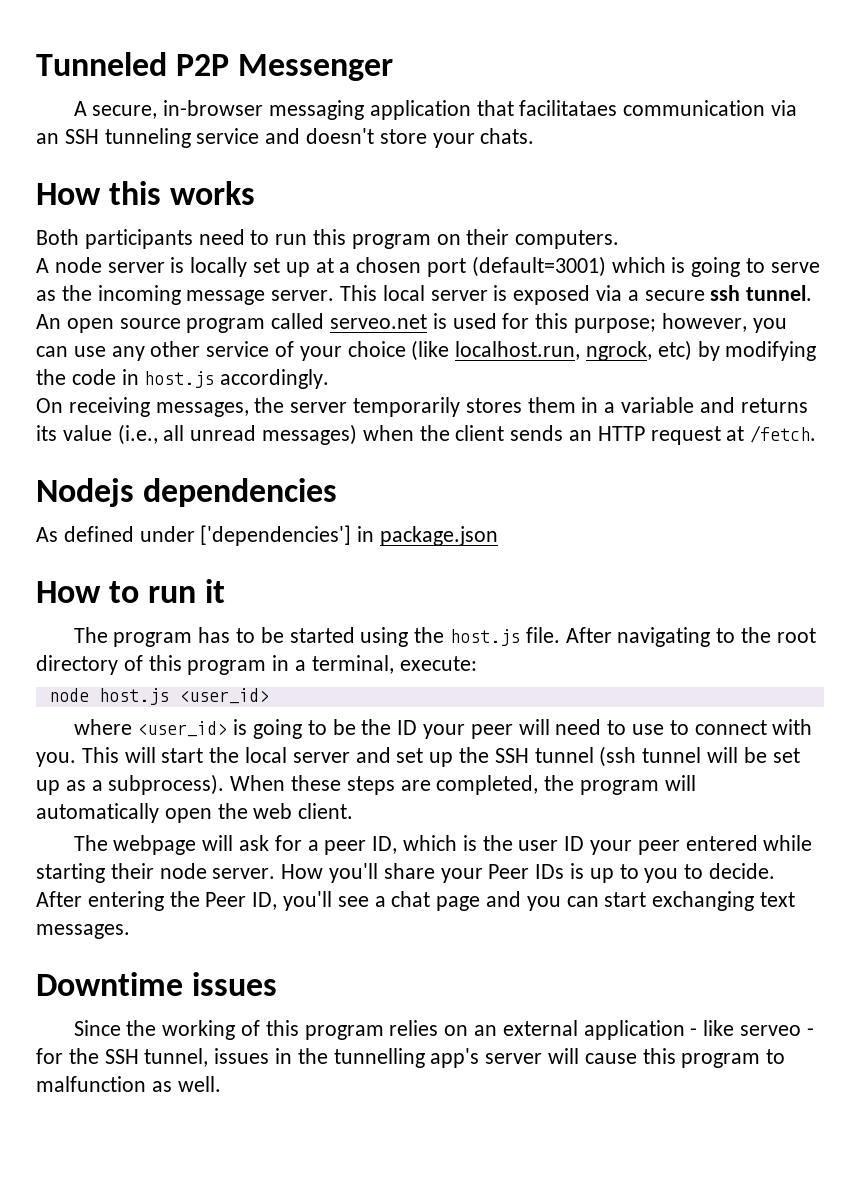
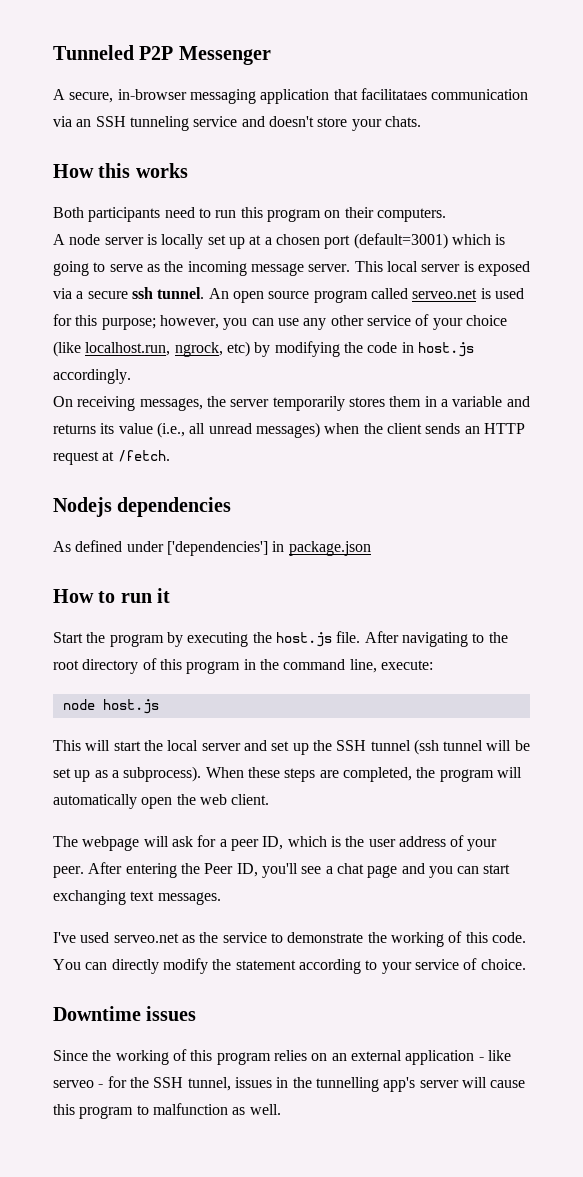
- The program has to be started using the host.js file.
+ Start the program by executing the host.js file.
- After navigating to the root directory of this program in a terminal, execute:
+ After navigating to the root directory of this program in the command line, execute:
- node host.js <user_id>
- where <user_id> is going to be the ID your peer will need to use to connect with you. This will start the local server and set up the SSH tunnel (ssh tunnel will be set up as a subprocess).
+ node host.js
+ This will start the local server and set up the SSH tunnel (ssh tunnel will be set up as a subprocess).
- The webpage will ask for a peer ID, which is the user ID your peer entered while starting their node server. How you'll share your Peer IDs is up to you to decide.
+ The webpage will ask for a peer ID, which is the user address of your peer.
+ I've used serveo.net as the service to demonstrate the working of this code. You can directly modify the statement according to your service of choice.

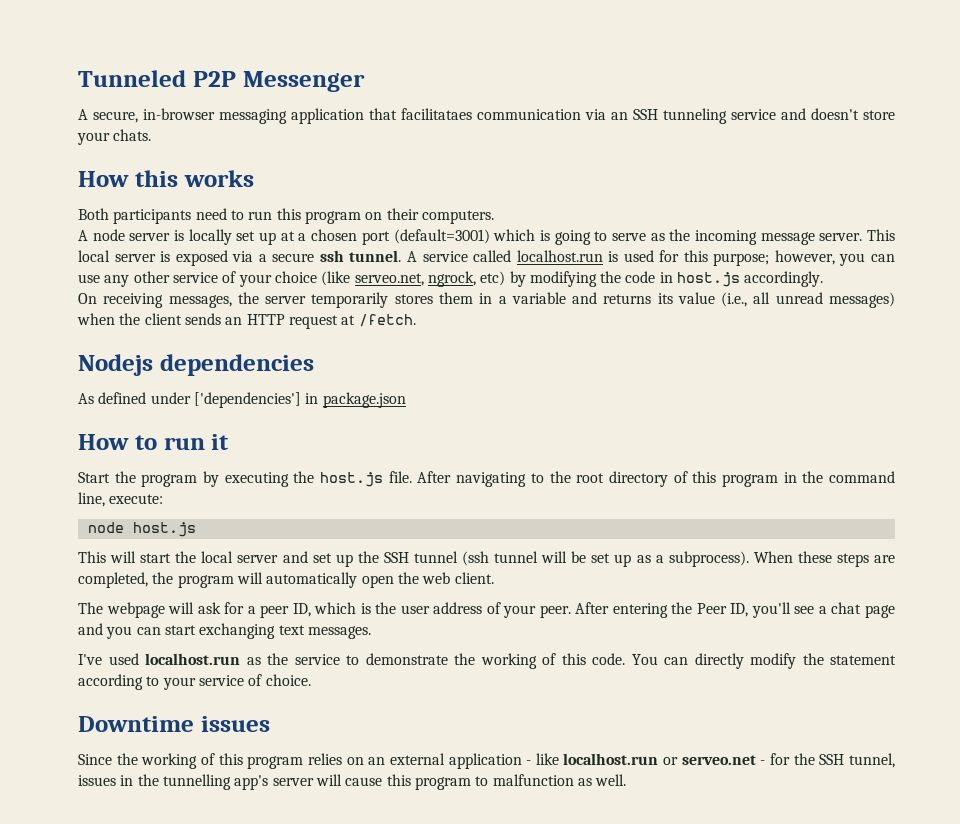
- An open source program called serveo.net is used for this purpose; however, you can use any other service of your choice (like localhost.run, ngrock, etc) by modifying the code in host.js accordingly.
+ A service called localhost.run is used for this purpose; however, you can use any other service of your choice (like serveo.net, ngrock, etc) by modifying the code in host.js accordingly.
- I've used serveo.net as the service to demonstrate the working of this code.
+ I've used localhost.run as the service to demonstrate the working of this code.
- Since the working of this program relies on an external application - like serveo - for the SSH tunnel, issues in the tunnelling app's server will cause this program to malfunction as well.
+ Since the working of this program relies on an external application - like localhost.run or serveo.net - for the SSH tunnel, issues in the tunnelling app's server will cause this program to malfunction as well.

